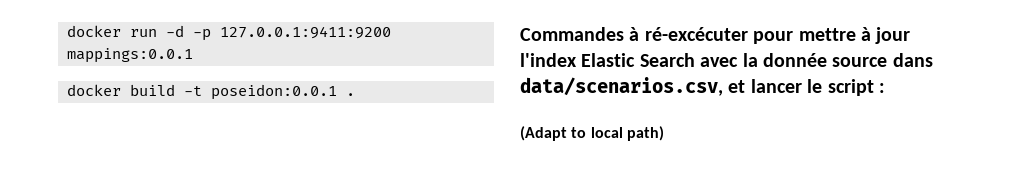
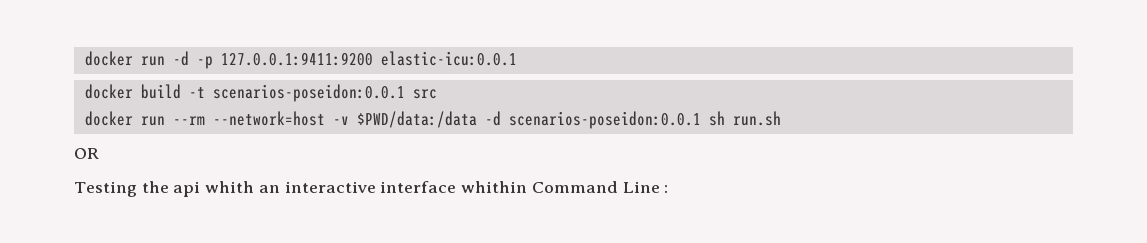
- docker run -d -p 127.0.0.1:9411:9200 mappings:0.0.1
+ docker run -d -p 127.0.0.1:9411:9200 elastic-icu:0.0.1
- docker build -t poseidon:0.0.1 .
- Commandes à ré-excécuter pour mettre à jour l'index Elastic Search avec la donnée source dans data/scenarios.csv, et lancer le script :
- (Adapt to local path)
+ docker build -t scenarios-poseidon:0.0.1 src
+ docker run --rm --network=host -v $PWD/data:/data -d scenarios-poseidon:0.0.1 sh run.sh
+ OR
+ Testing the api whith an interactive interface whithin Command Line :

